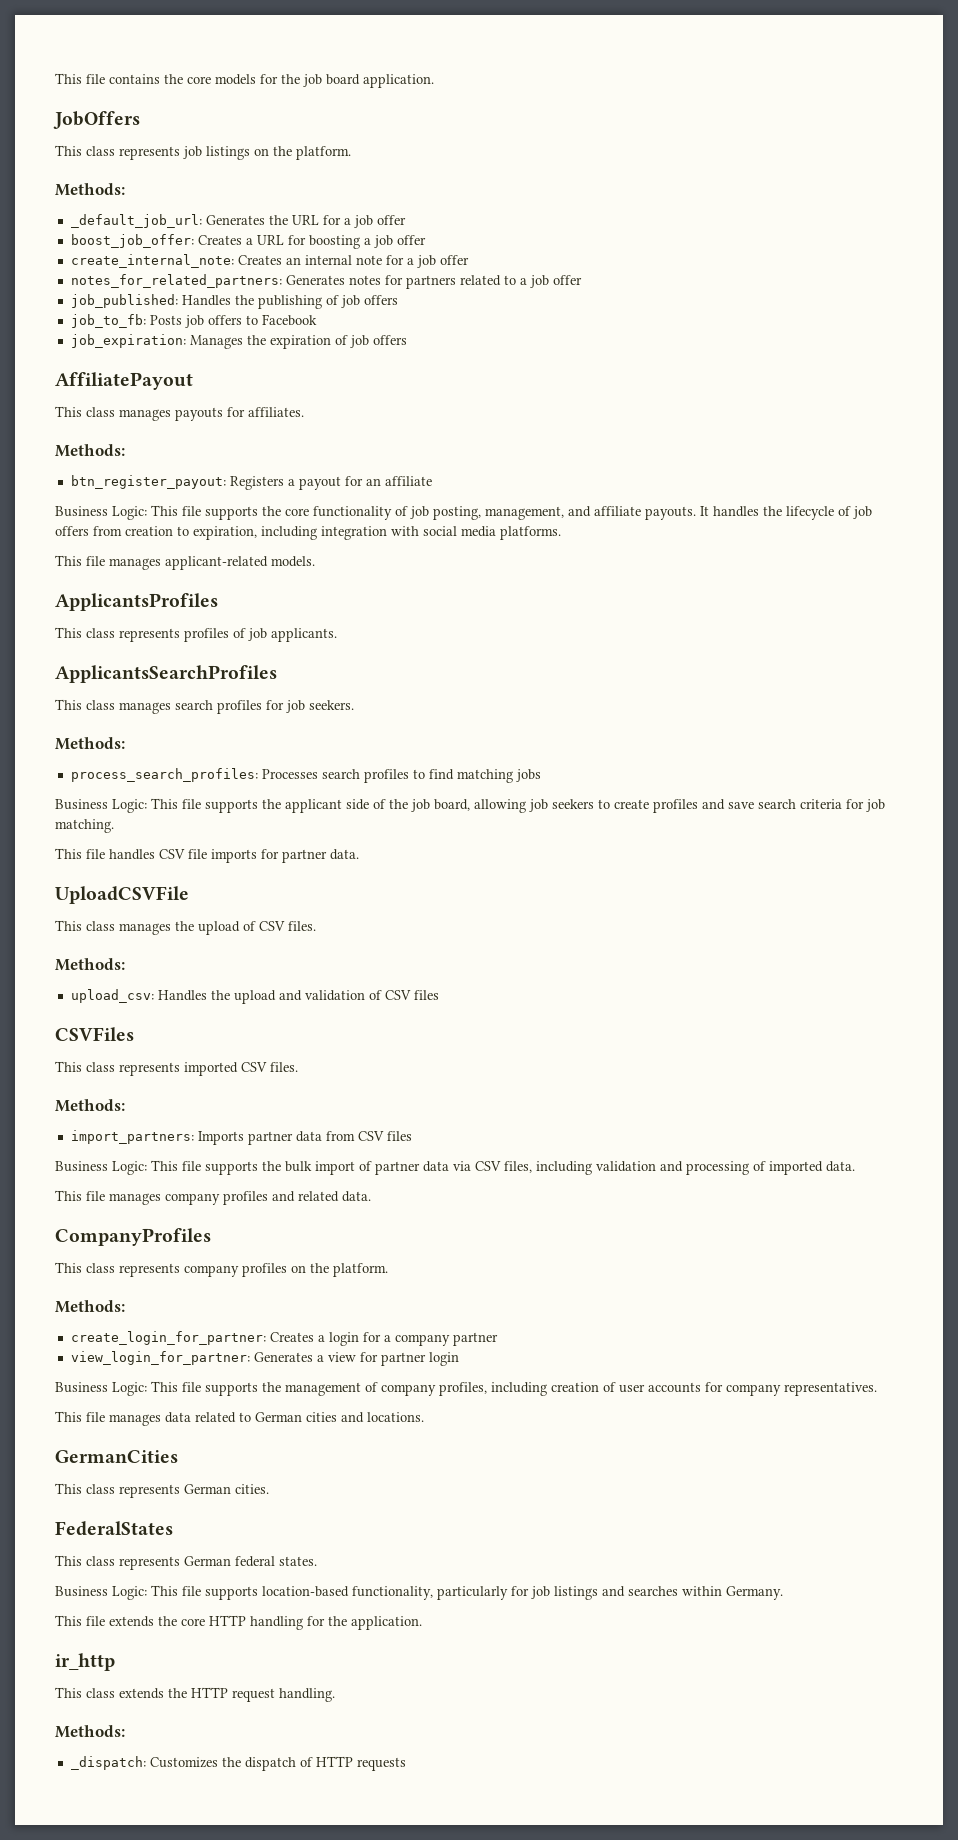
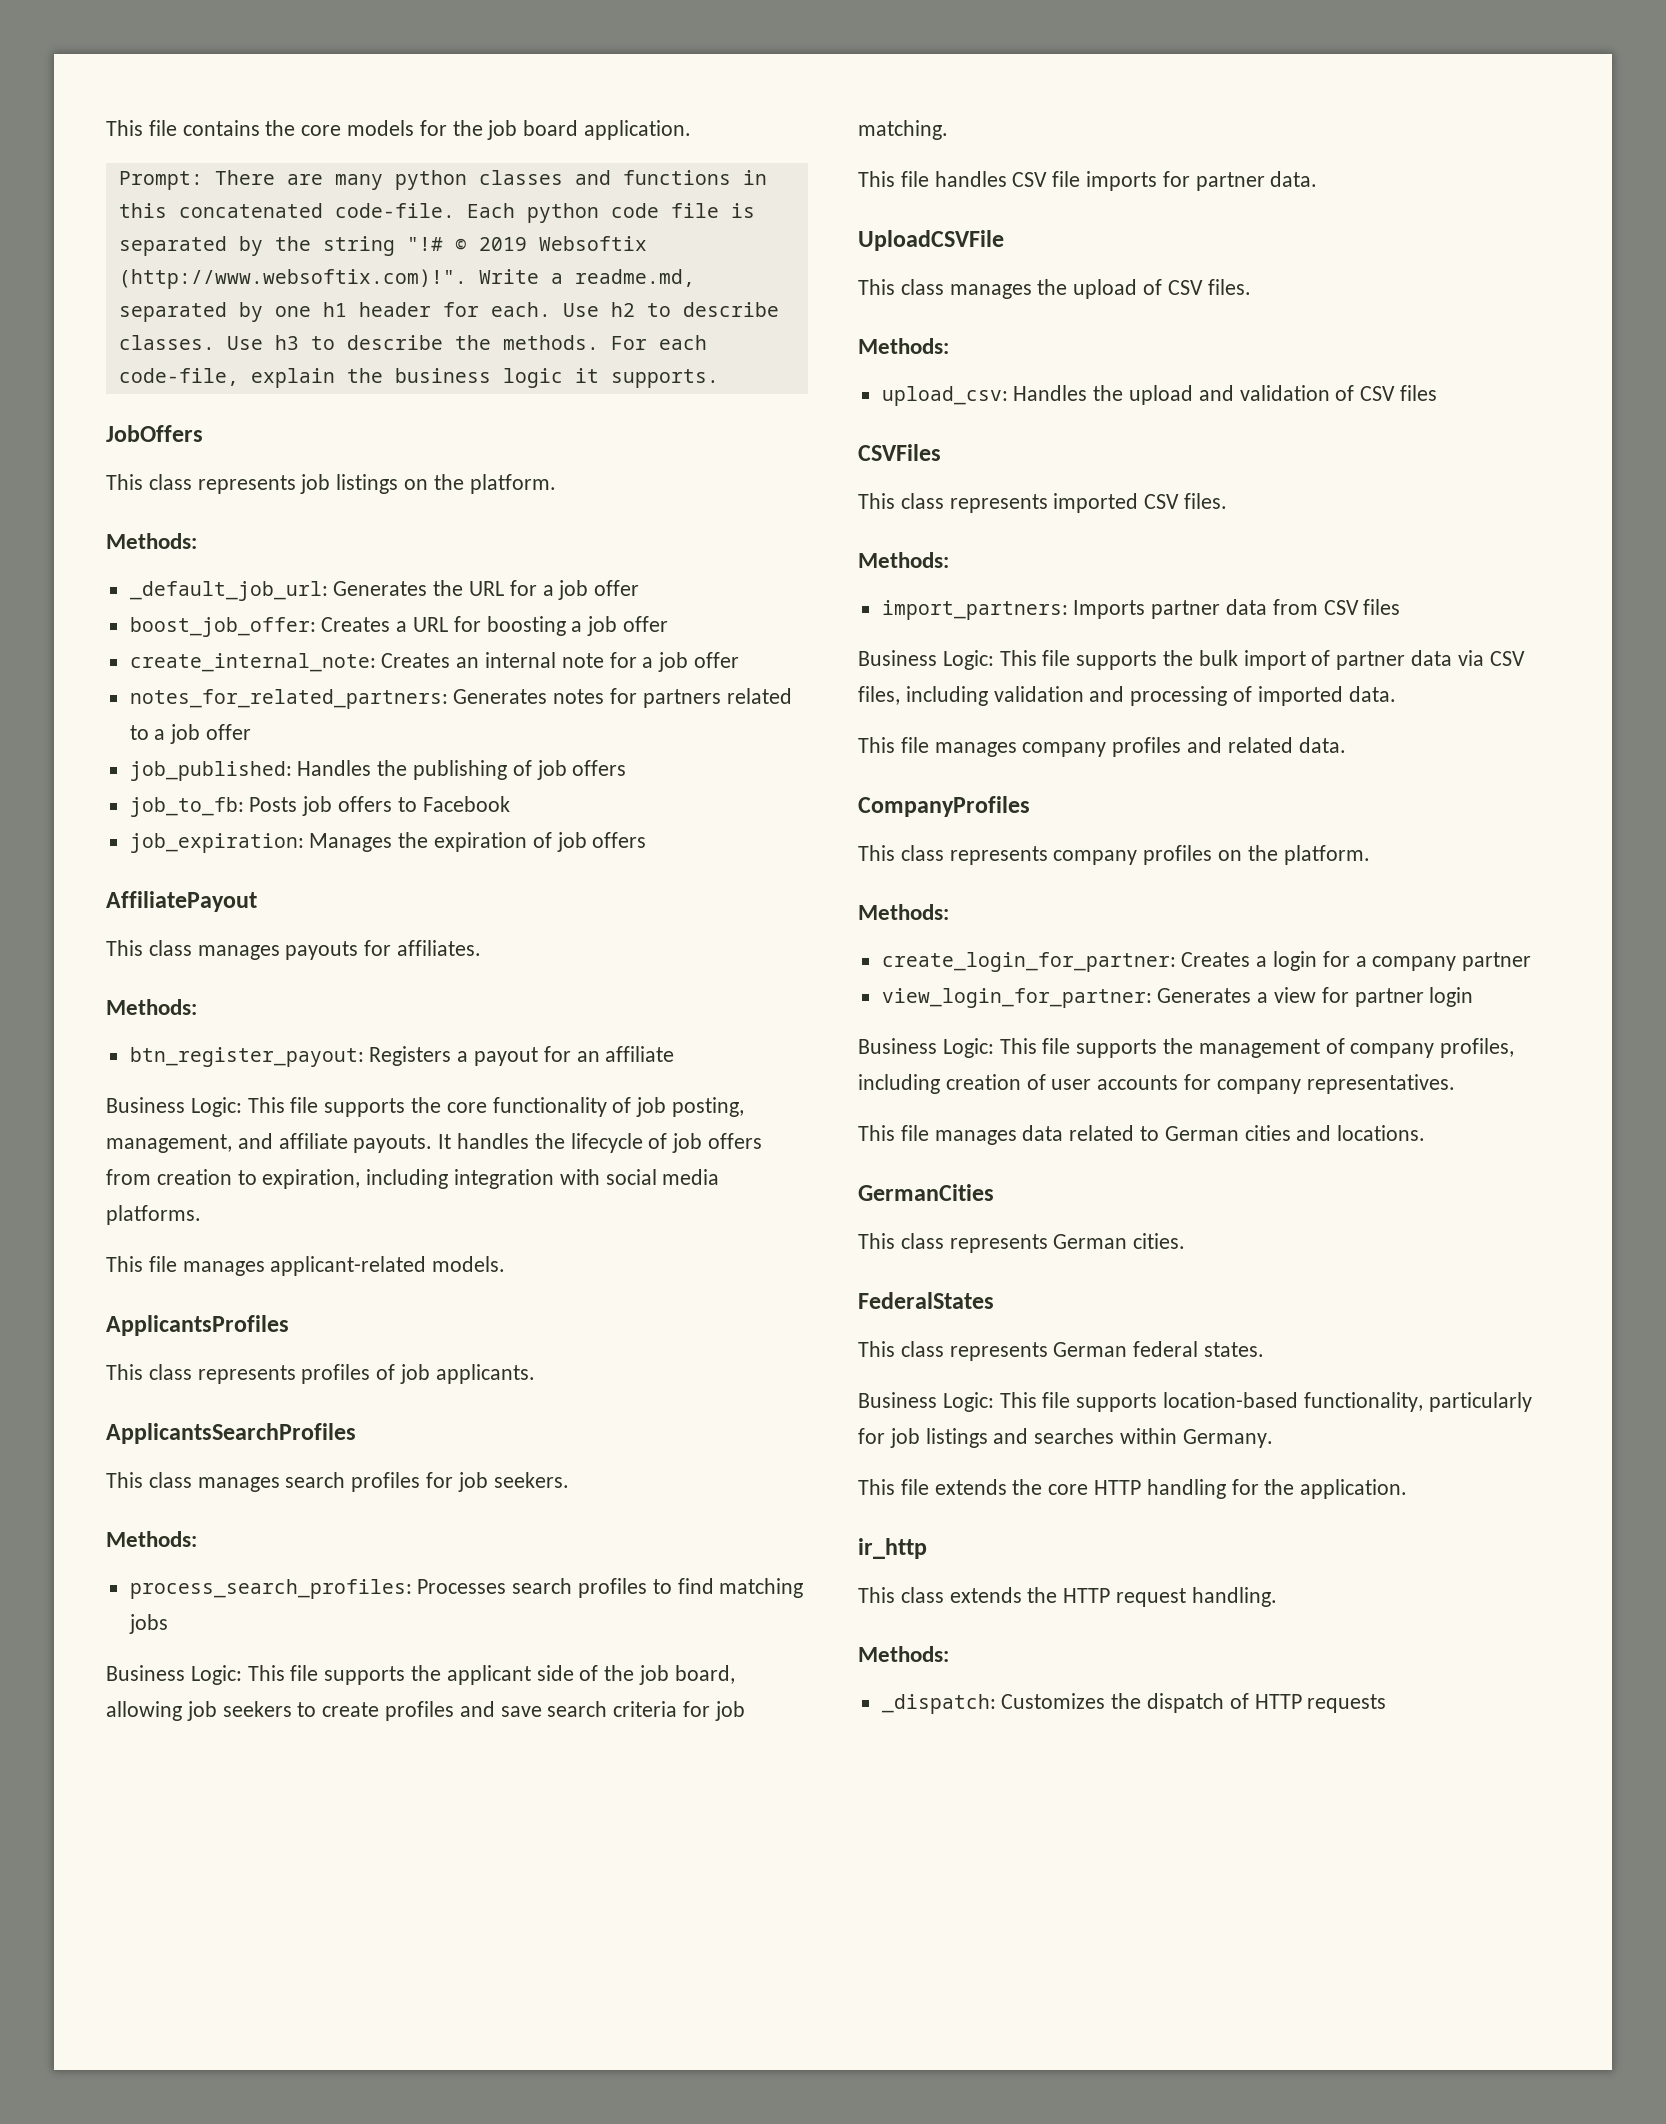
+ Prompt: There are many python classes and functions in this concatenated code-file. Each python code file is separated by the string "!# © 2019 Websoftix (http://www.websoftix.com)!". Write a readme.md, separated by one h1 header for each. Use h2 to describe classes. Use h3 to describe the methods. For each code-file, explain the business logic it supports.

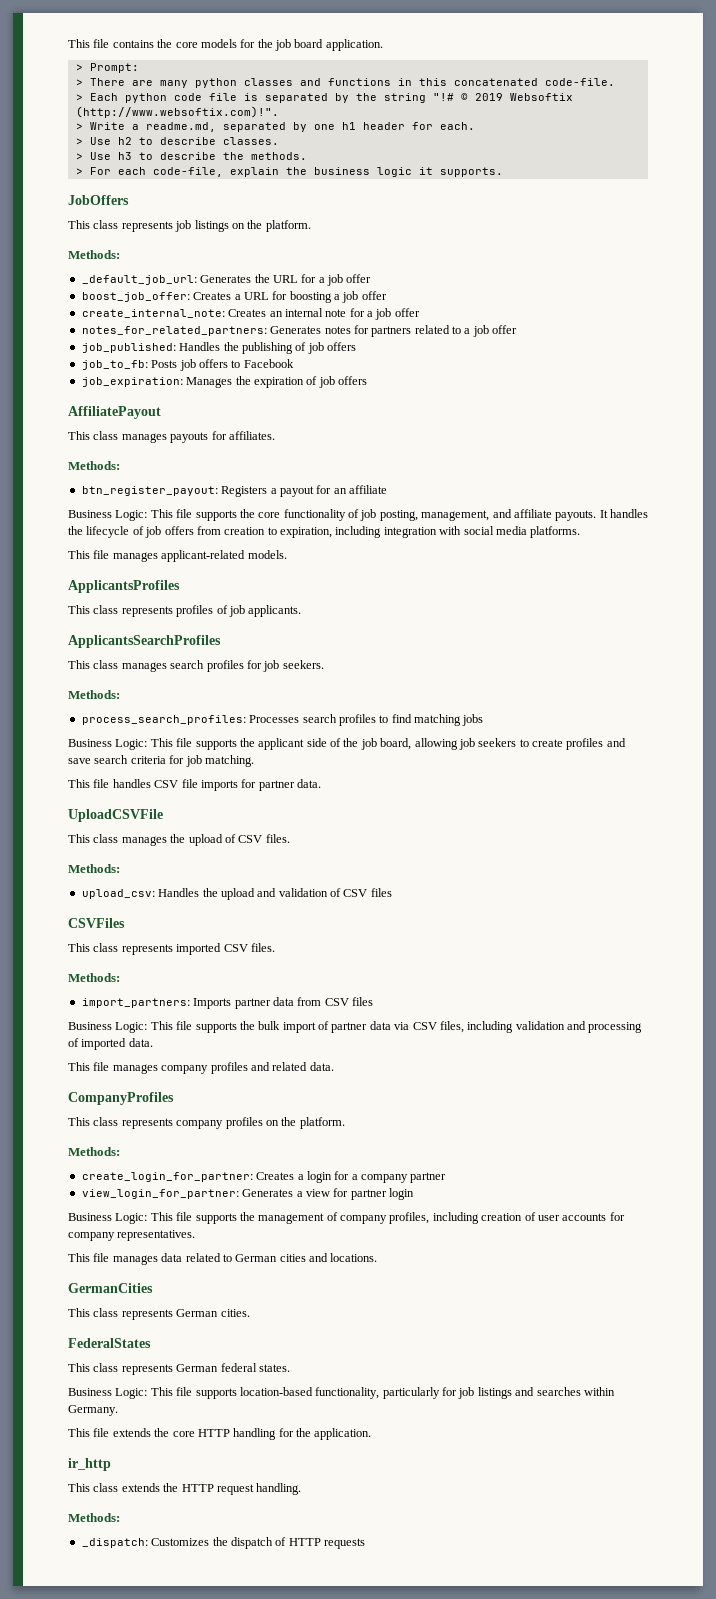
- Prompt: There are many python classes and functions in this concatenated code-file. Each python code file is separated by the string "!# © 2019 Websoftix (http://www.websoftix.com)!". Write a readme.md, separated by one h1 header for each. Use h2 to describe classes. Use h3 to describe the methods. For each code-file, explain the business logic it supports.
+ > Prompt:
+ > There are many python classes and functions in this concatenated code-file.
+ > Each python code file is separated by the string "!# © 2019 Websoftix (http://www.websoftix.com)!".
+ > Write a readme.md, separated by one h1 header for each.
+ > Use h2 to describe classes.
+ > Use h3 to describe the methods.
+ > For each code-file, explain the business logic it supports.

